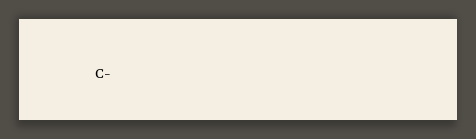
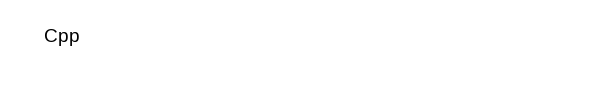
- C-
+ Cpp

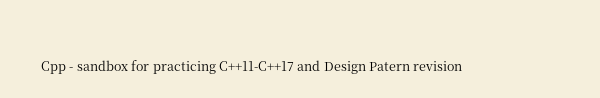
- Cpp
+ Cpp - sandbox for practicing C++11-C++17 and Design Patern revision

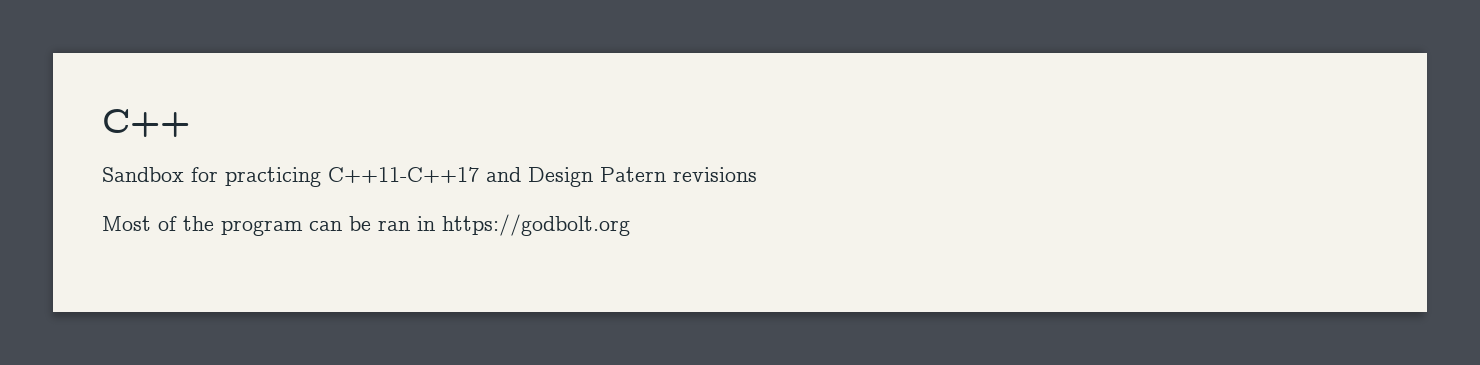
- Cpp - sandbox for practicing C++11-C++17 and Design Patern revision
+ C++
+ Sandbox for practicing C++11-C++17 and Design Patern revisions
+ Most of the program can be ran in https://godbolt.org

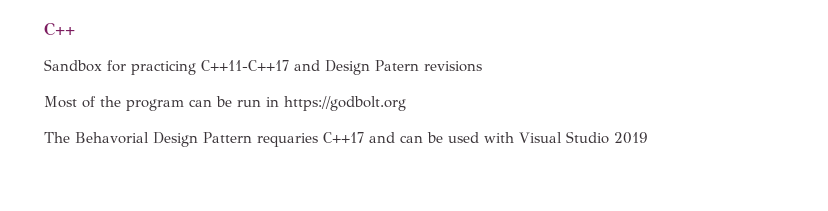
- Most of the program can be ran in https://godbolt.org
+ Most of the program can be run in https://godbolt.org
+ The Behavorial Design Pattern requaries C++17 and can be used with Visual Studio 2019

